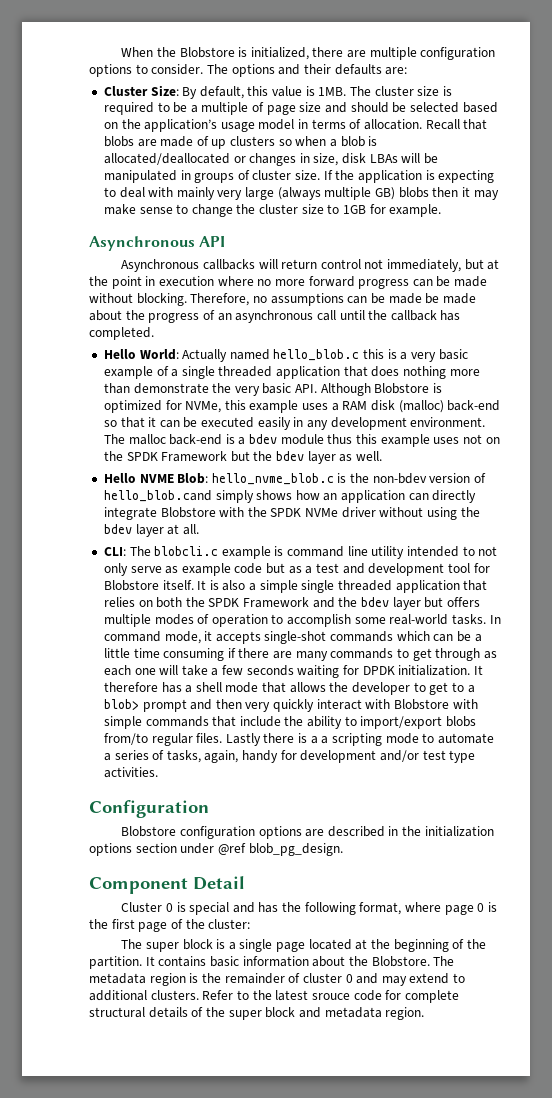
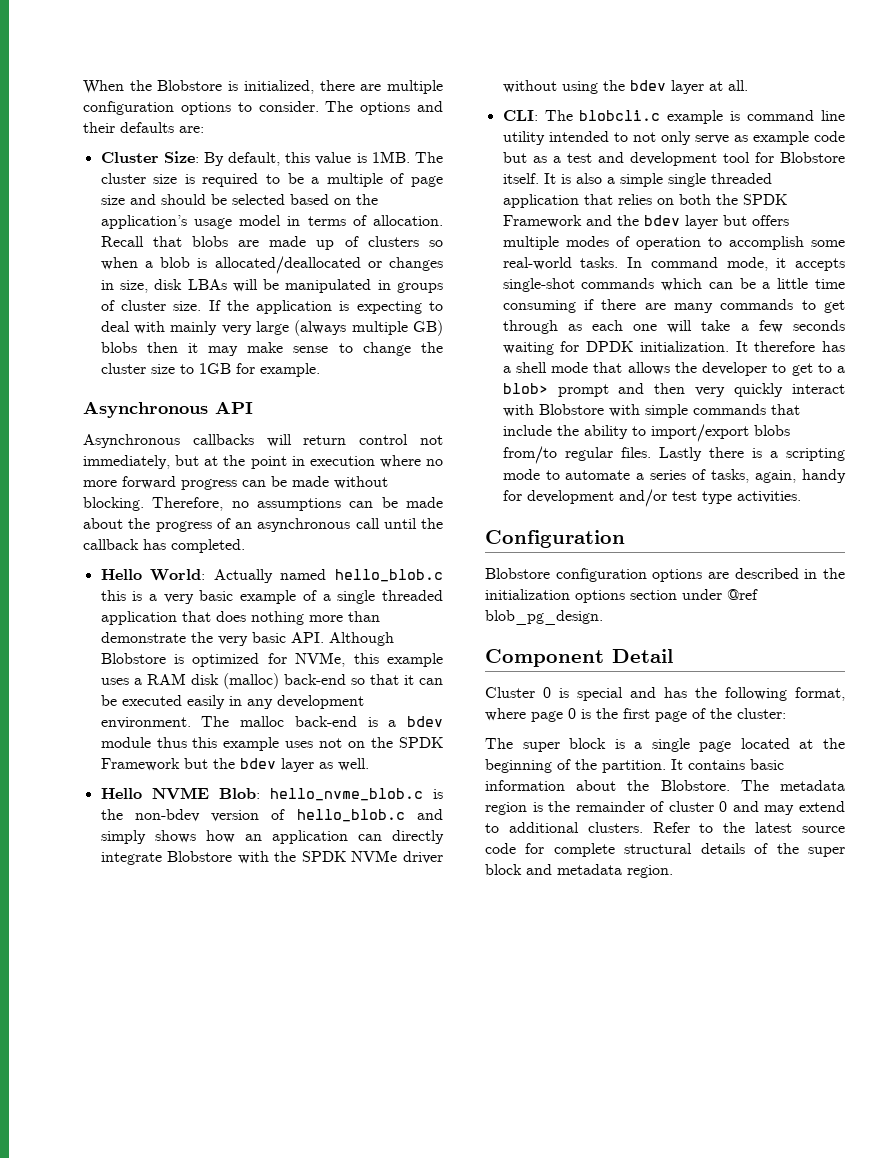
- Recall that blobs are made of up clusters so when a blob is allocated/deallocated or changes in size, disk LBAs will be manipulated in groups of cluster size.
+ Recall that blobs are made up of clusters so when a blob is allocated/deallocated or changes in size, disk LBAs will be manipulated in groups of cluster size.
- Therefore, no assumptions can be made be made about the progress of an asynchronous call until the callback has completed.
+ Therefore, no assumptions can be made about the progress of an asynchronous call until the callback has completed.
- Hello NVME Blob: hello_nvme_blob.c is the non-bdev version of hello_blob.cand simply shows how an application can directly integrate Blobstore with the SPDK NVMe driver without using the bdev layer at all.
+ Hello NVME Blob: hello_nvme_blob.c is the non-bdev version of hello_blob.c and simply shows how an application can directly integrate Blobstore with the SPDK NVMe driver without using the bdev layer at all.
- Lastly there is a a scripting mode to automate a series of tasks, again, handy for development and/or test type activities.
+ Lastly there is a scripting mode to automate a series of tasks, again, handy for development and/or test type activities.
- Refer to the latest srouce code for complete structural details of the super block and metadata region.
+ Refer to the latest source code for complete structural details of the super block and metadata region.

